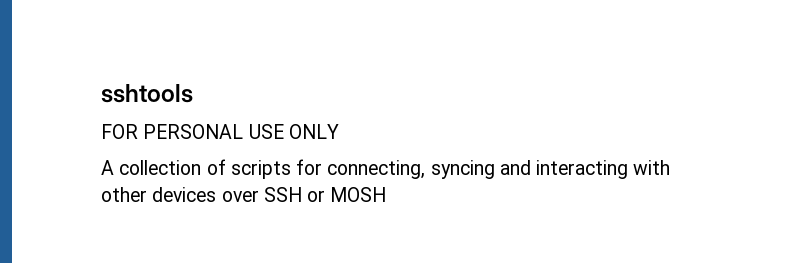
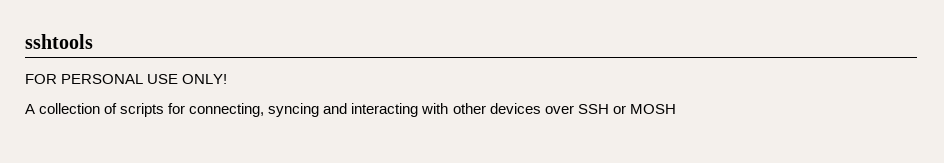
- FOR PERSONAL USE ONLY
+ FOR PERSONAL USE ONLY!

